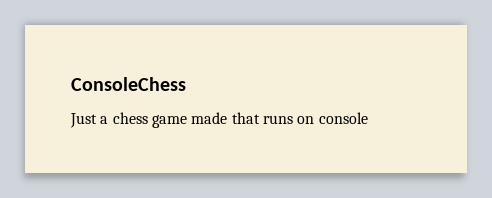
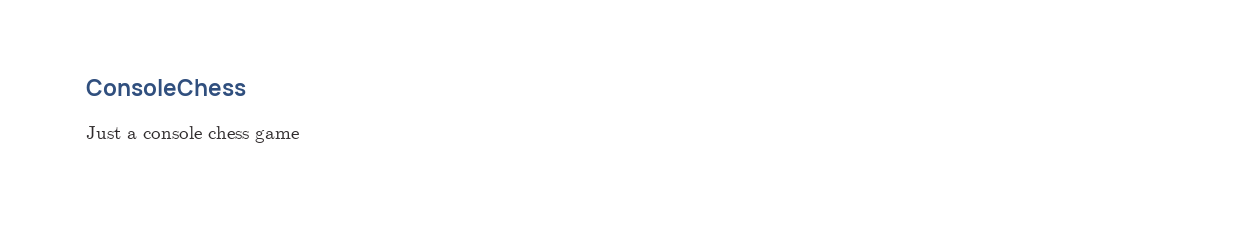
- Just a chess game made that runs on console
+ Just a console chess game

